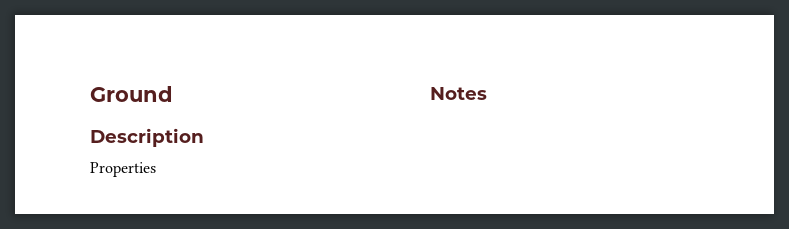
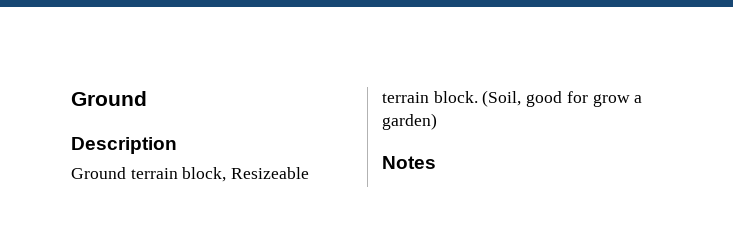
- Properties
+ Ground terrain block, Resizeable terrain block. (Soil, good for grow a garden)

